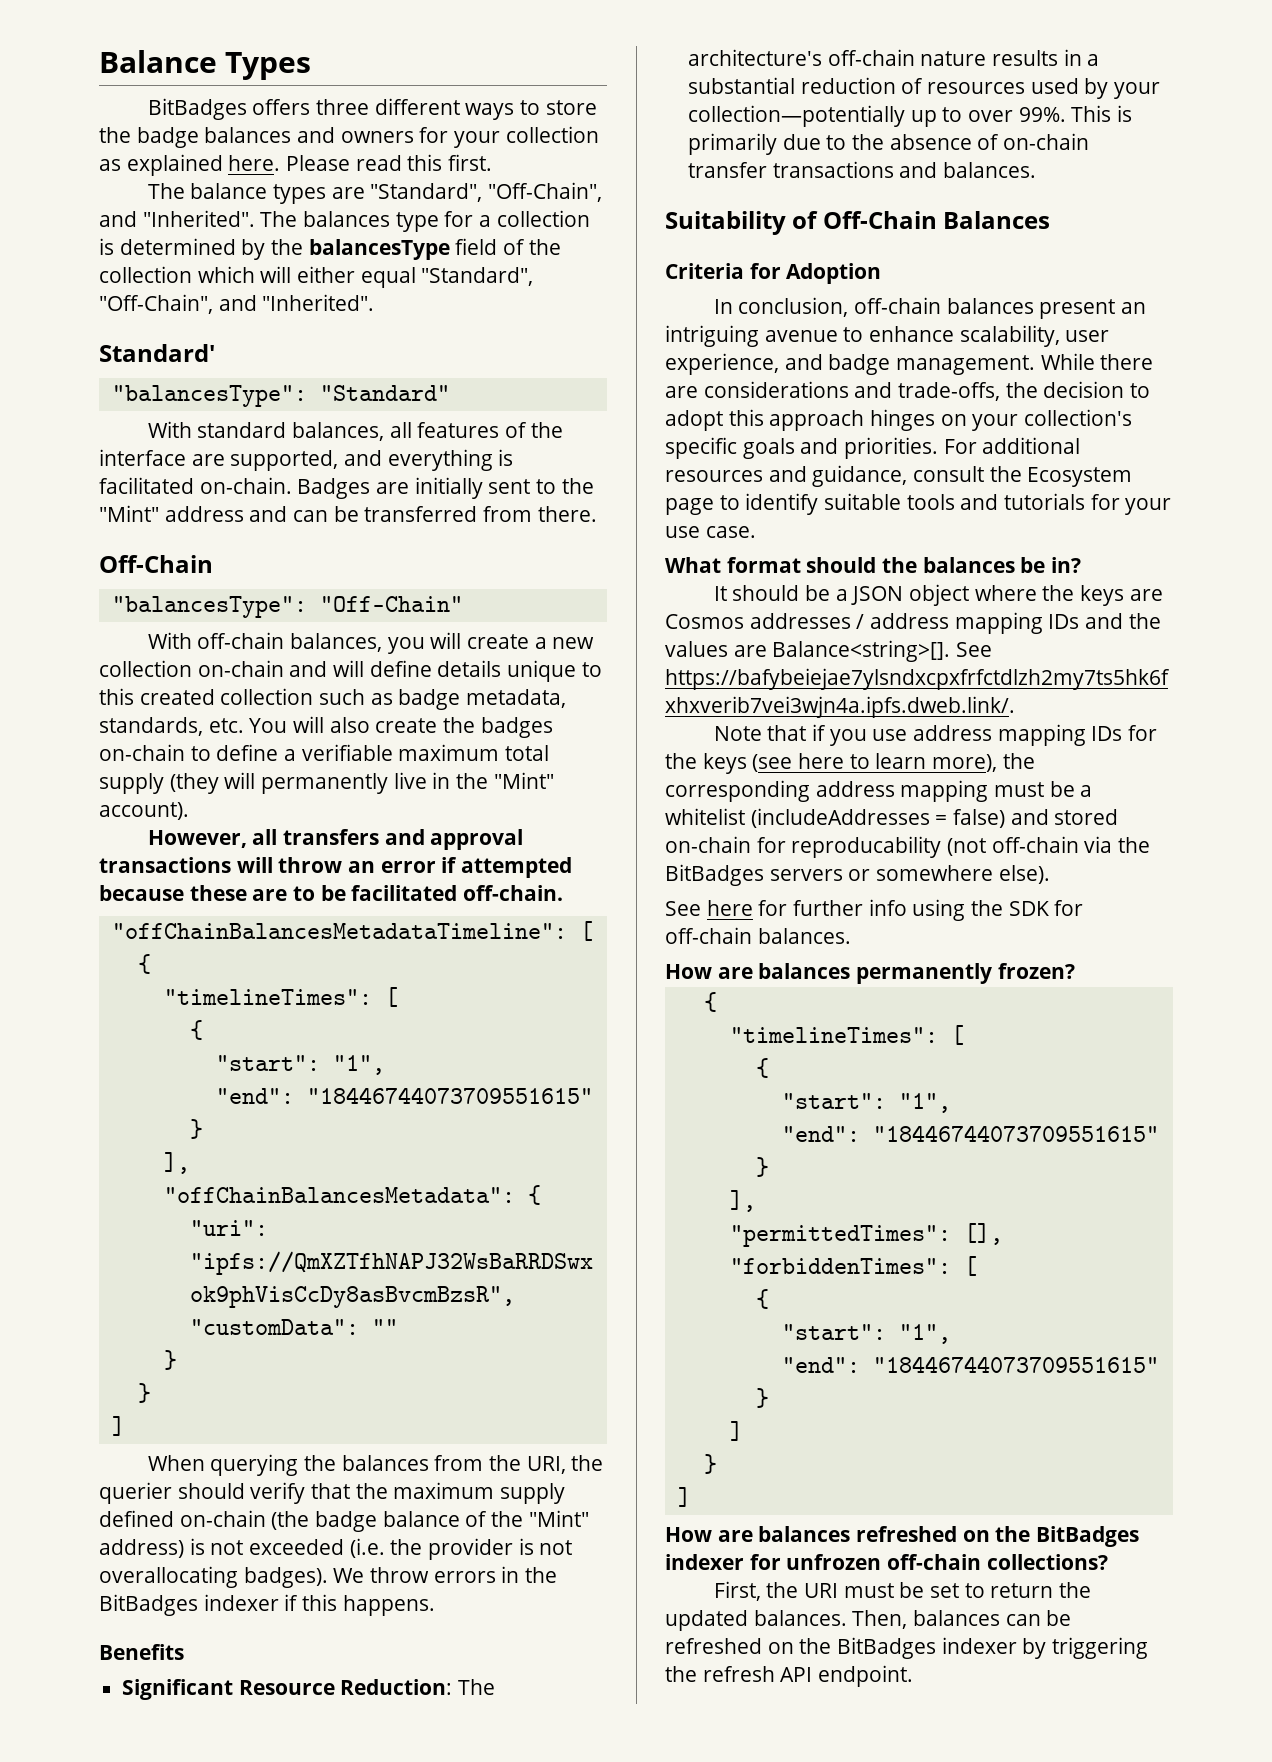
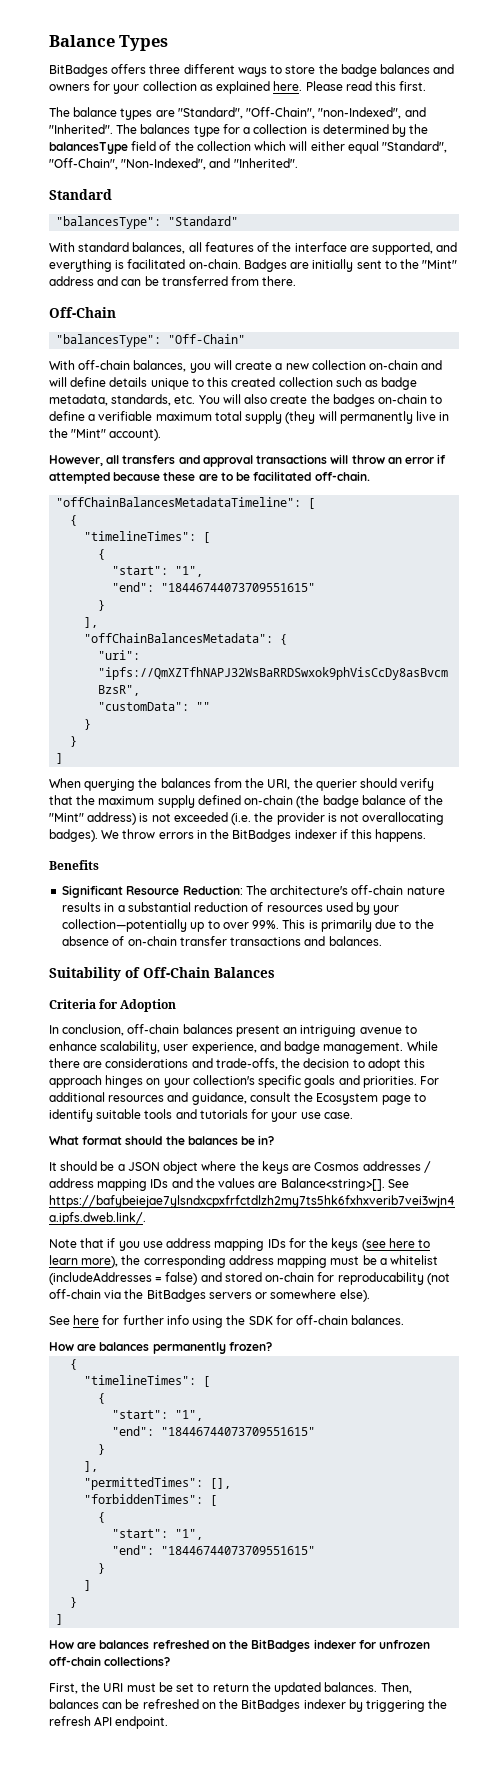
- The balance types are "Standard", "Off-Chain", and "Inherited".
+ The balance types are "Standard", "Off-Chain", "non-Indexed", and "Inherited".
- The balances type for a collection is determined by the balancesType field of the collection which will either equal "Standard", "Off-Chain", and "Inherited".
+ The balances type for a collection is determined by the balancesType field of the collection which will either equal "Standard", "Off-Chain", "Non-Indexed", and "Inherited".
- Standard'
+ Standard

